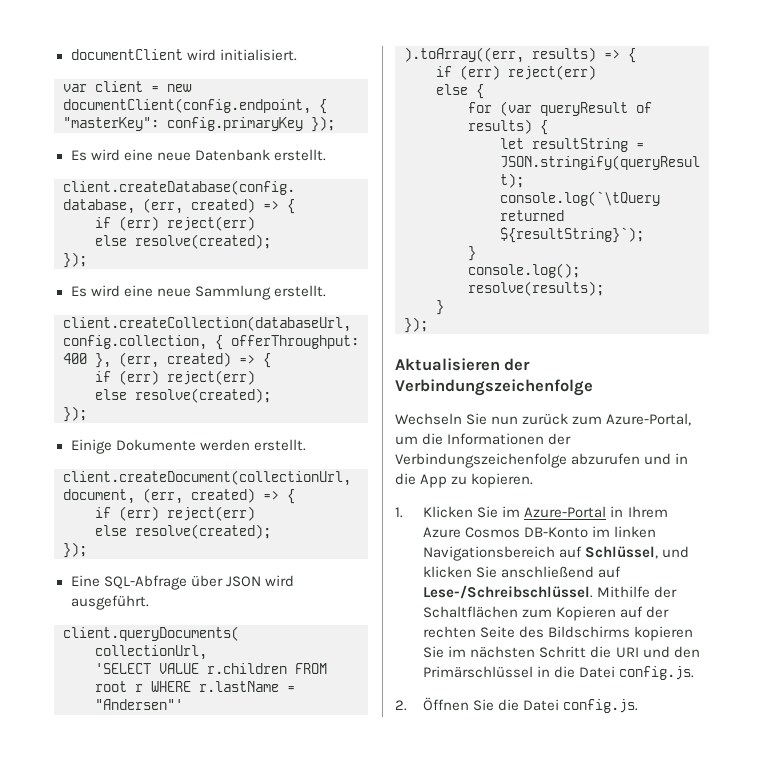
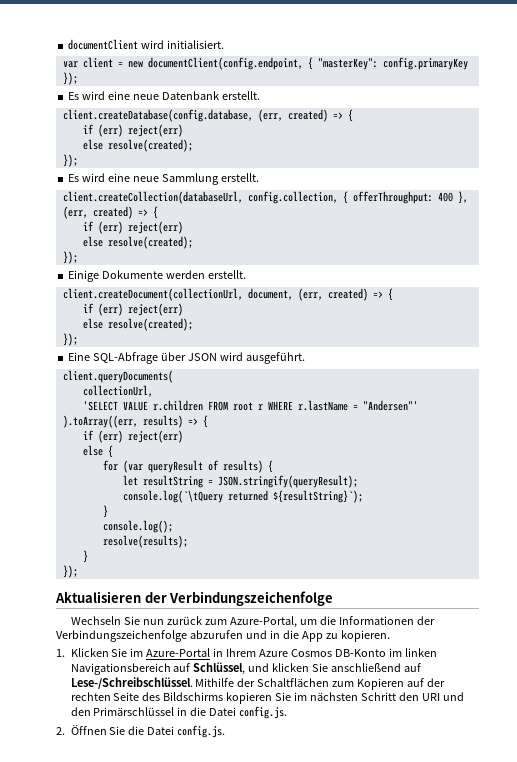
- Mithilfe der Schaltflächen zum Kopieren auf der rechten Seite des Bildschirms kopieren Sie im nächsten Schritt die URI und den Primärschlüssel in die Datei config.js.
+ Mithilfe der Schaltflächen zum Kopieren auf der rechten Seite des Bildschirms kopieren Sie im nächsten Schritt den URI und den Primärschlüssel in die Datei config.js.

